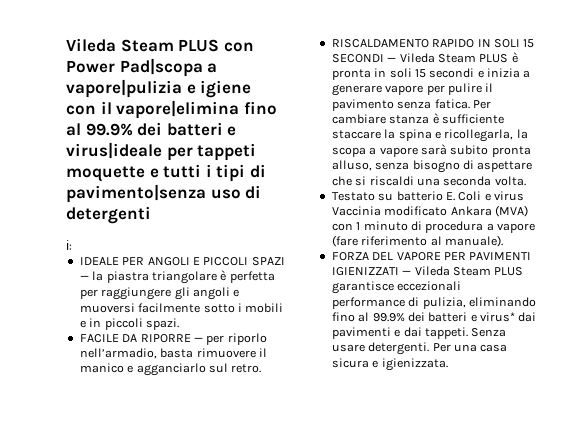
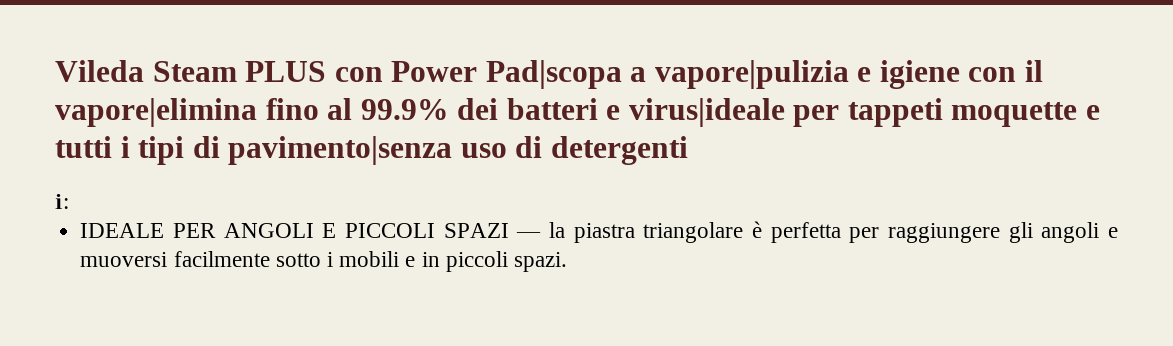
- FACILE DA RIPORRE — per riporlo nell’armadio, basta rimuovere il manico e agganciarlo sul retro.
- RISCALDAMENTO RAPIDO IN SOLI 15 SECONDI — Vileda Steam PLUS è pronta in soli 15 secondi e inizia a generare vapore per pulire il pavimento senza fatica. Per cambiare stanza è sufficiente staccare la spina e ricollegarla, la scopa a vapore sarà subito pronta alluso, senza bisogno di aspettare che si riscaldi una seconda volta.
- Testato su batterio E. Coli e virus Vaccinia modificato Ankara (MVA) con 1 minuto di procedura a vapore (fare riferimento al manuale).
- FORZA DEL VAPORE PER PAVIMENTI IGIENIZZATI — Vileda Steam PLUS garantisce eccezionali performance di pulizia, eliminando fino al 99.9% dei batteri e virus* dai pavimenti e dai tappeti. Senza usare detergenti. Per una casa sicura e igienizzata.

